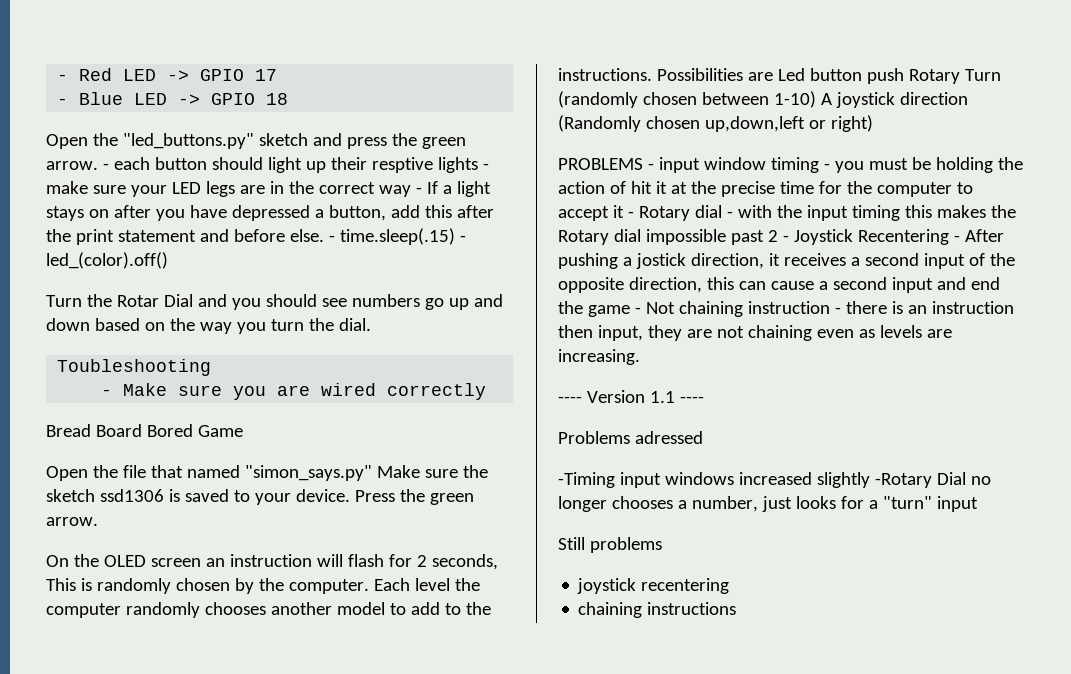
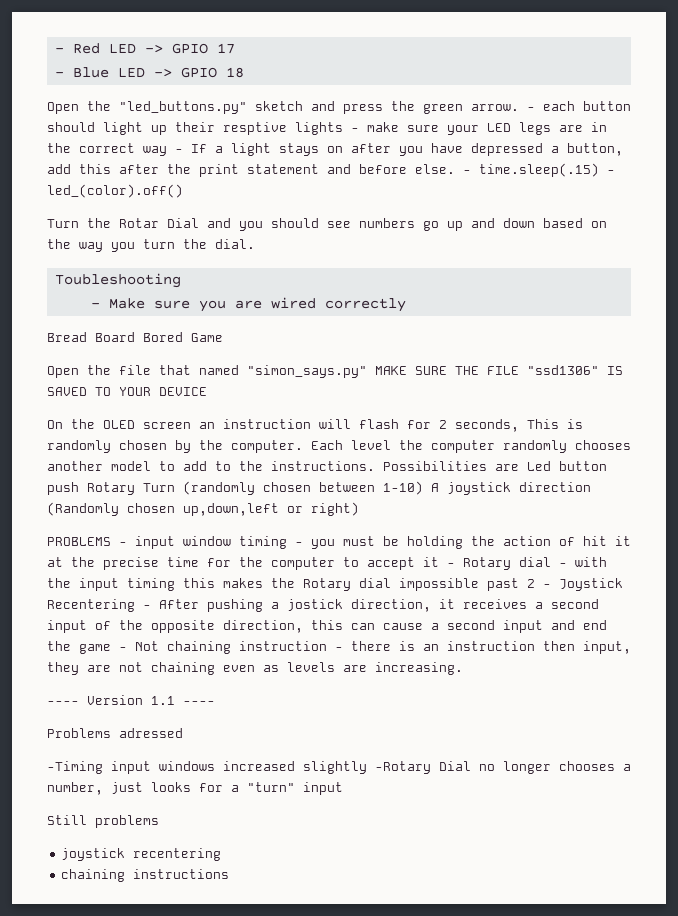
- Open the file that named "simon_says.py" Make sure the sketch ssd1306 is saved to your device. Press the green arrow.
+ Open the file that named "simon_says.py" MAKE SURE THE FILE "ssd1306" IS SAVED TO YOUR DEVICE

